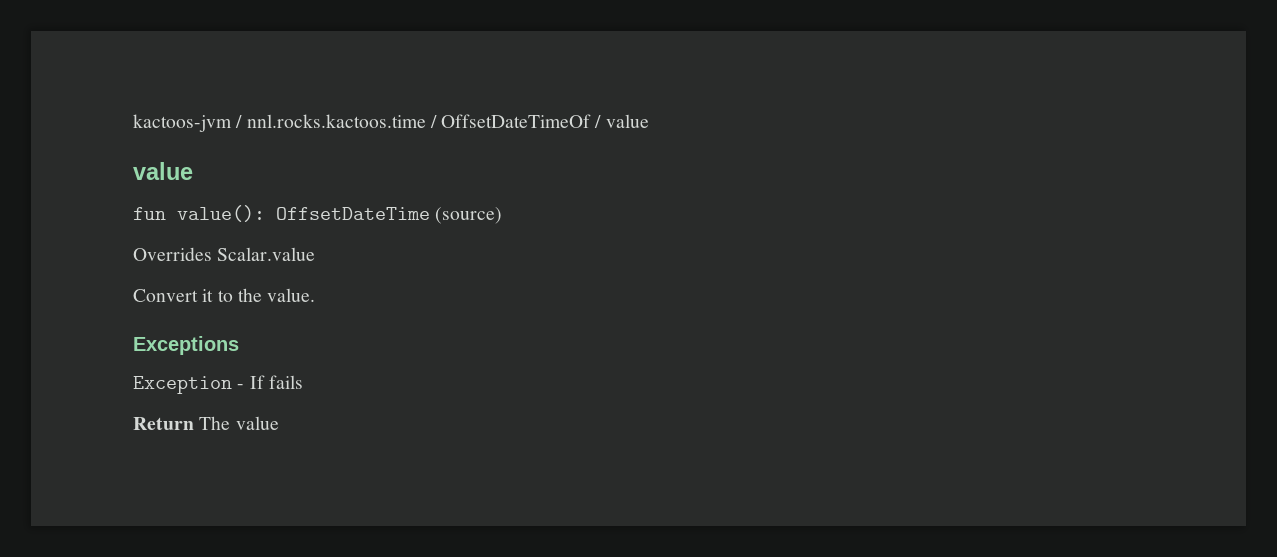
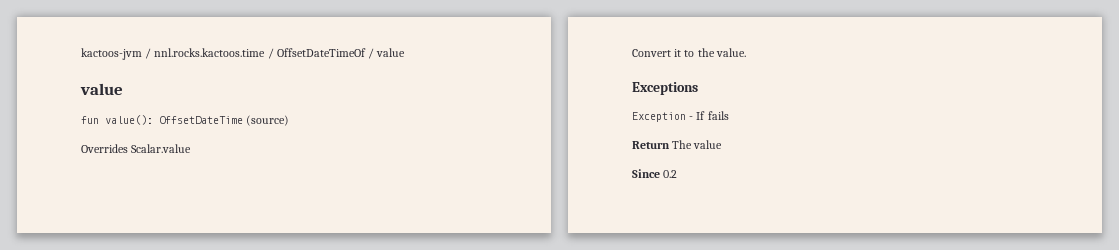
+ Since 0.2

